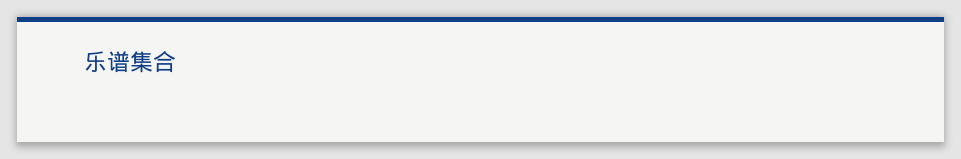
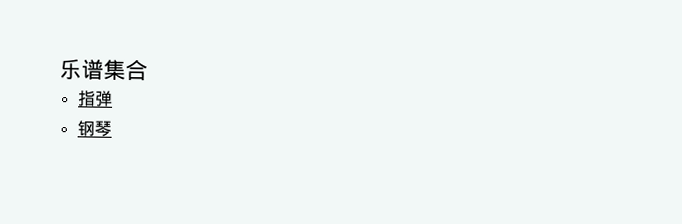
+ 指弹
+ 钢琴

